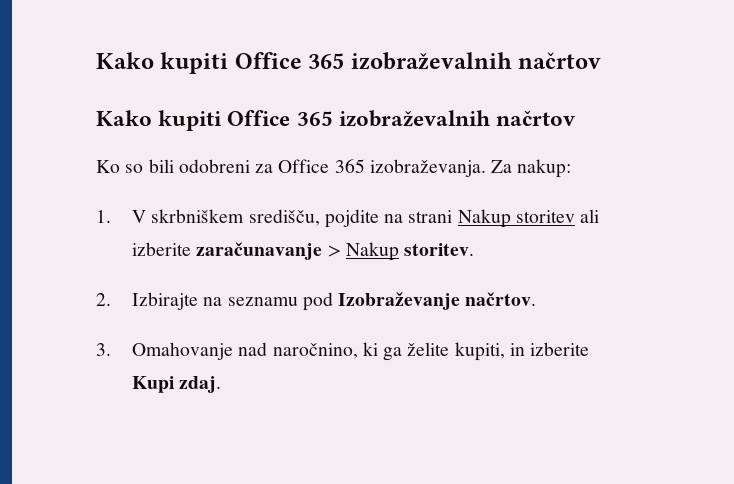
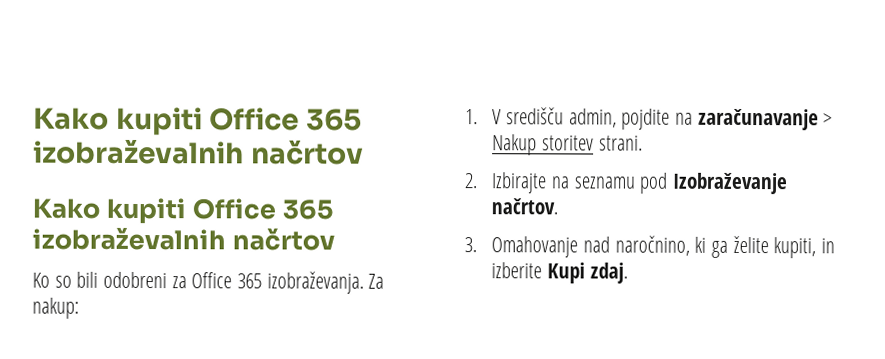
- 1. V skrbniškem središču, pojdite na strani Nakup storitev ali izberite zaračunavanje > Nakup storitev.
+ 1. V središču admin, pojdite na zaračunavanje > Nakup storitev strani.

